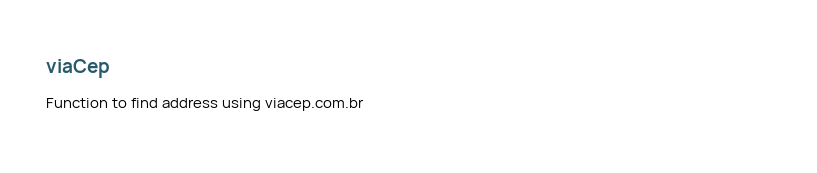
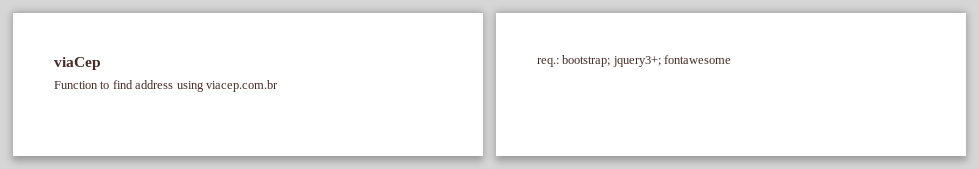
+ req.: bootstrap; jquery3+; fontawesome

